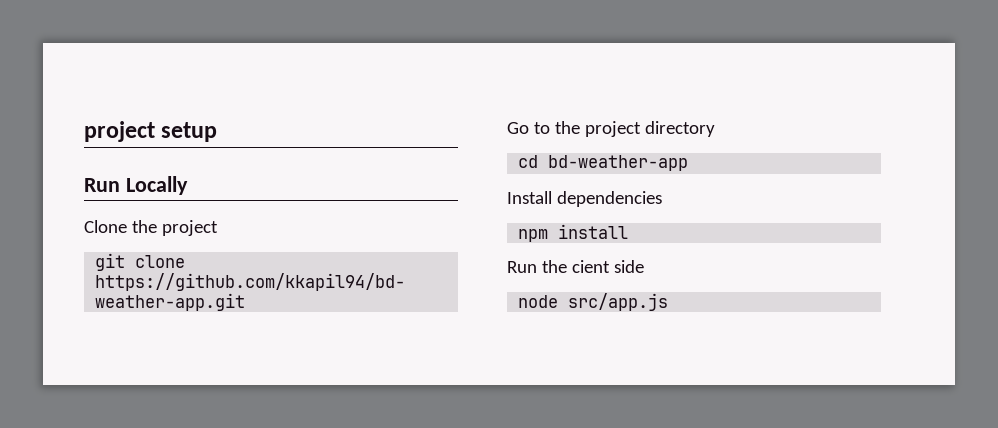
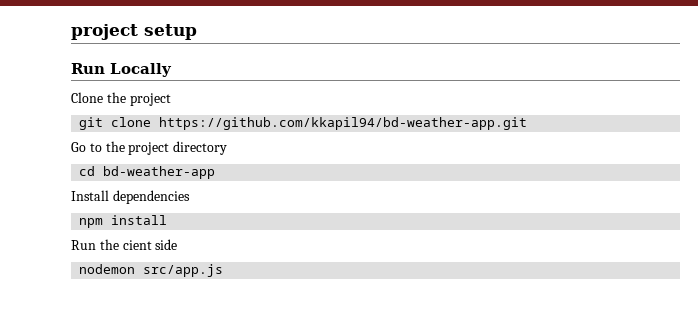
- node src/app.js
+ nodemon src/app.js

